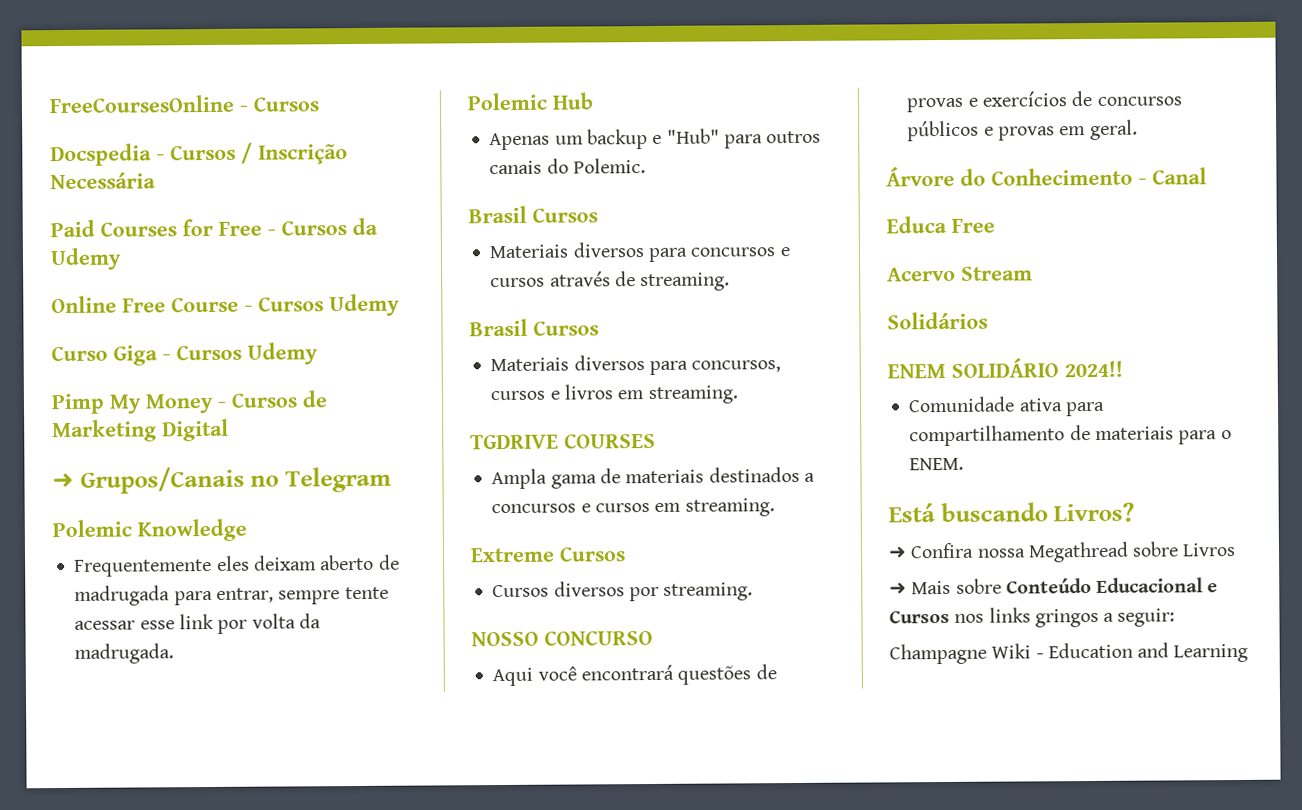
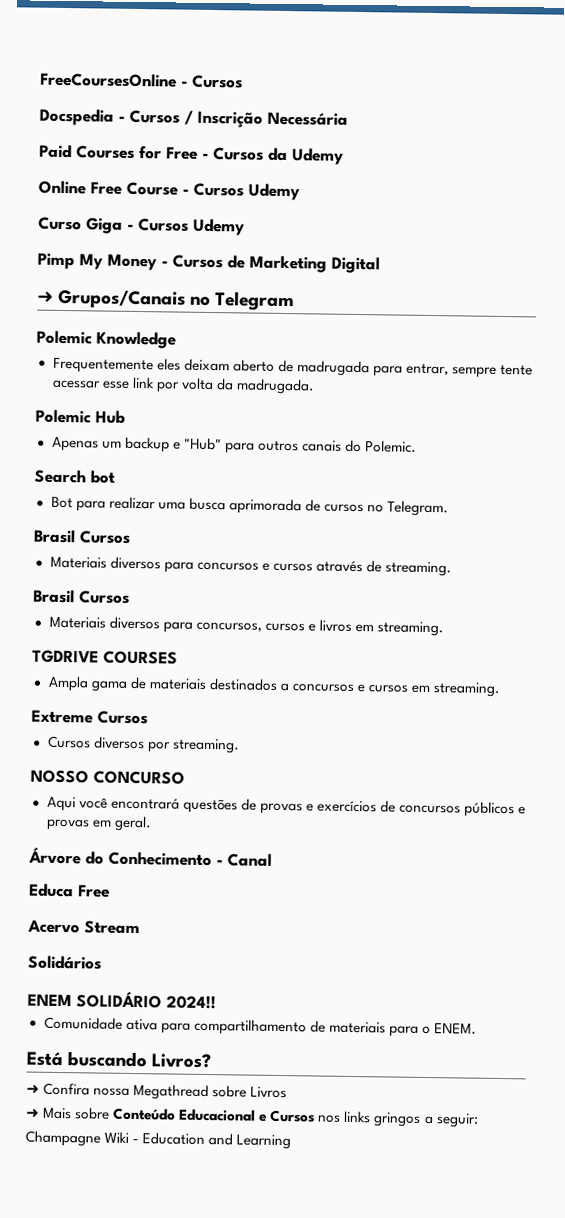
+ Search bot
+ Bot para realizar uma busca aprimorada de cursos no Telegram.

